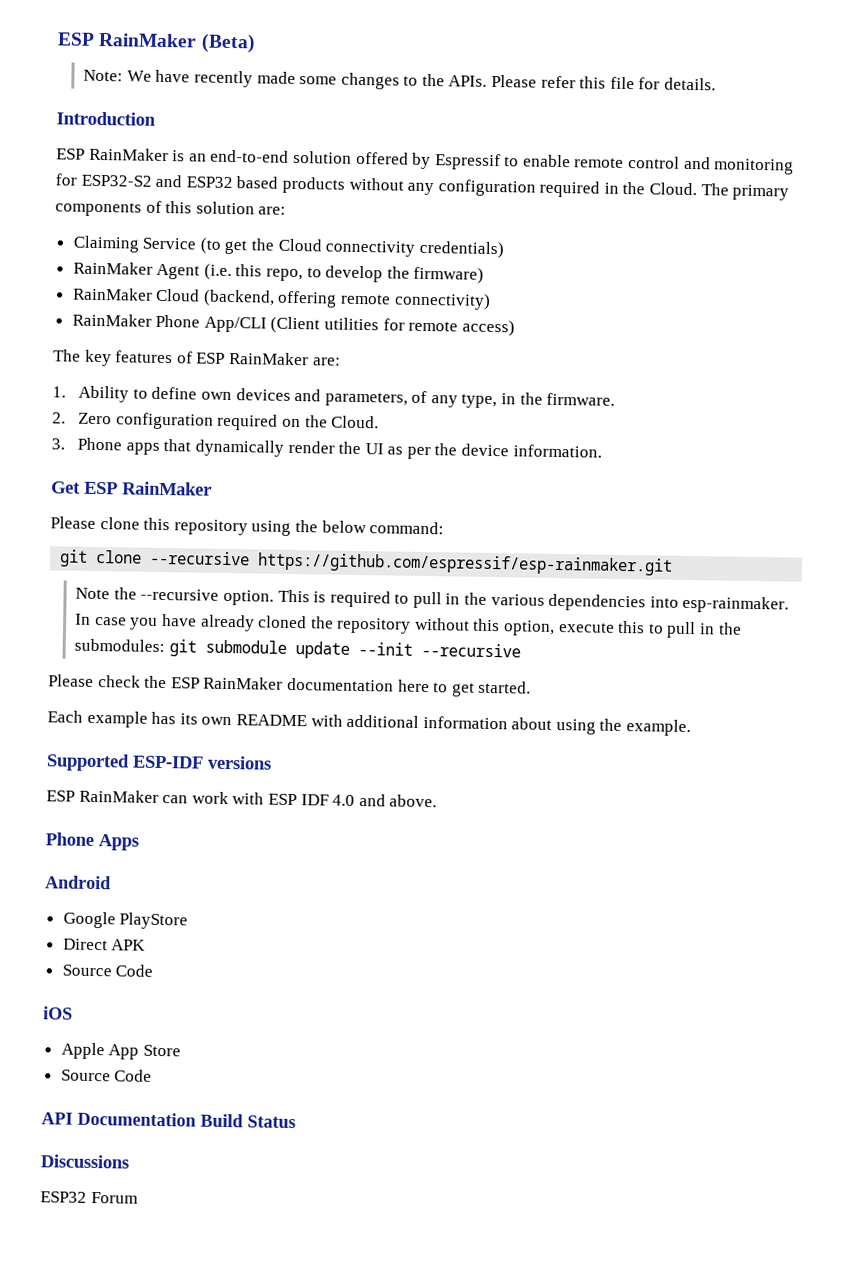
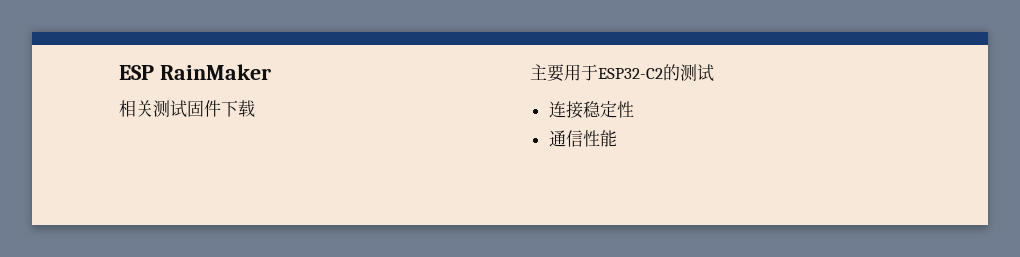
- ESP RainMaker (Beta)
- Note: We have recently made some changes to the APIs. Please refer this file for details.
- Introduction
- ESP RainMaker is an end-to-end solution offered by Espressif to enable remote control and monitoring for ESP32-S2 and ESP32 based products without any configuration required in the Cloud. The primary components of this solution are:
- Claiming Service (to get the Cloud connectivity credentials)
- RainMaker Agent (i.e. this repo, to develop the firmware)
- RainMaker Cloud (backend, offering remote connectivity)
- RainMaker Phone App/CLI (Client utilities for remote access)
- The key features of ESP RainMaker are:
- 1. Ability to define own devices and parameters, of any type, in the firmware.
- 2. Zero configuration required on the Cloud.
- 3. Phone apps that dynamically render the UI as per the device information.
- Get ESP RainMaker
- Please clone this repository using the below command:
- git clone --recursive https://github.com/espressif/esp-rainmaker.git
- Note the --recursive option. This is required to pull in the various dependencies into esp-rainmaker. In case you have already cloned the repository without this option, execute this to pull in the submodules: git submodule update --init --recursive
- Please check the ESP RainMaker documentation here to get started.
- Each example has its own README with additional information about using the example.
- Supported ESP-IDF versions
- ESP RainMaker can work with ESP IDF 4.0 and above.
- Phone Apps
- Android
- Google PlayStore
- Direct APK
- Source Code
- iOS
- Apple App Store
- Source Code
- API Documentation Build Status
- Discussions
- ESP32 Forum
+ ESP RainMaker
+ 相关测试固件下载
+ 主要用于ESP32-C2的测试
+ 连接稳定性
+ 通信性能

